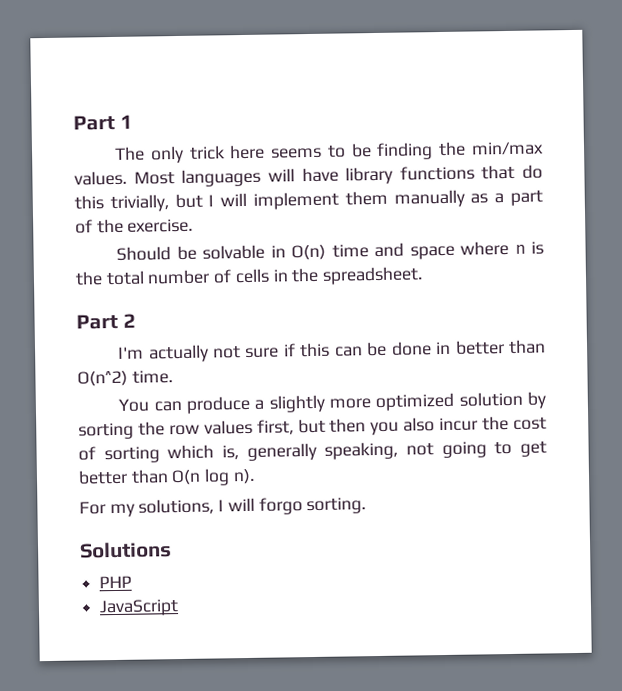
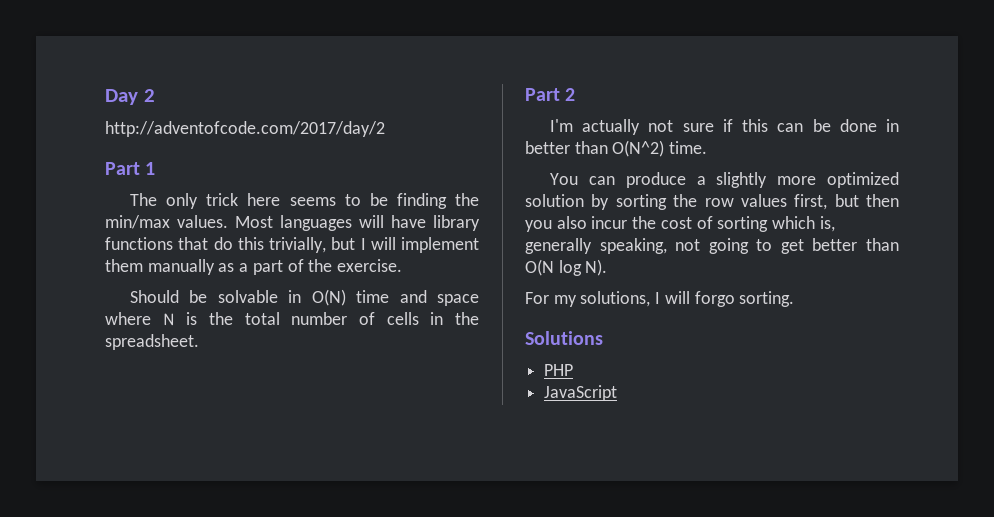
+ Day 2
+ http://adventofcode.com/2017/day/2
- Should be solvable in O(n) time and space where n is the total number of cells in the spreadsheet.
+ Should be solvable in O(N) time and space where N is the total number of cells in the spreadsheet.
- I'm actually not sure if this can be done in better than O(n^2) time.
+ I'm actually not sure if this can be done in better than O(N^2) time.
- You can produce a slightly more optimized solution by sorting the row values first, but then you also incur the cost of sorting which is, generally speaking, not going to get better than O(n log n).
+ You can produce a slightly more optimized solution by sorting the row values first, but then you also incur the cost of sorting which is, generally speaking, not going to get better than O(N log N).

